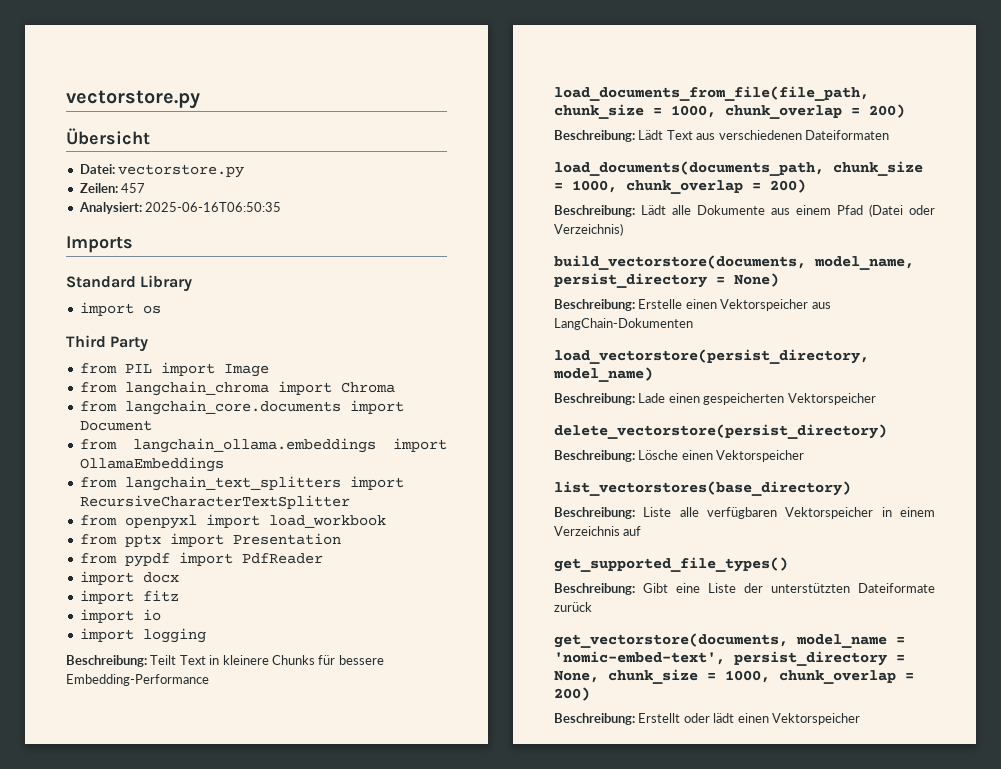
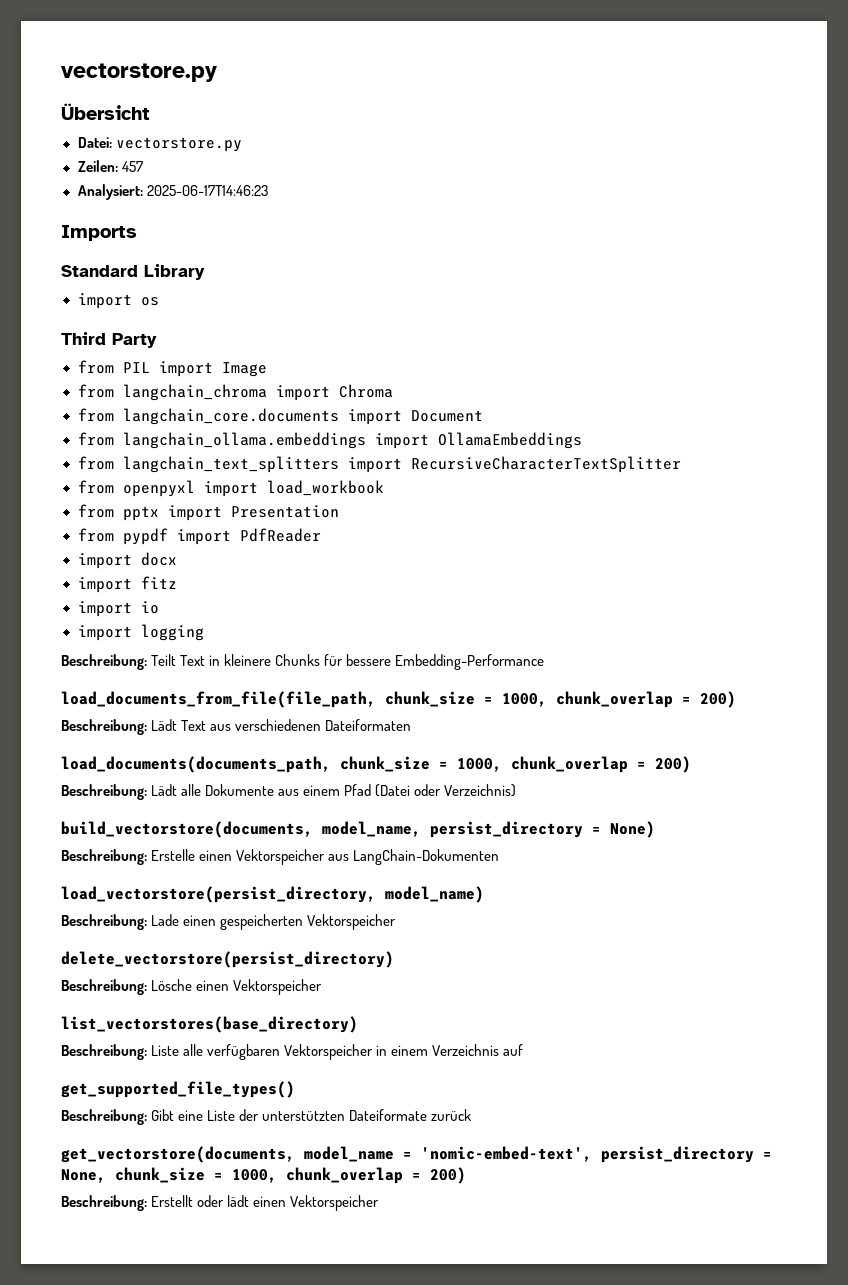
- Analysiert: 2025-06-16T06:50:35
+ Analysiert: 2025-06-17T14:46:23

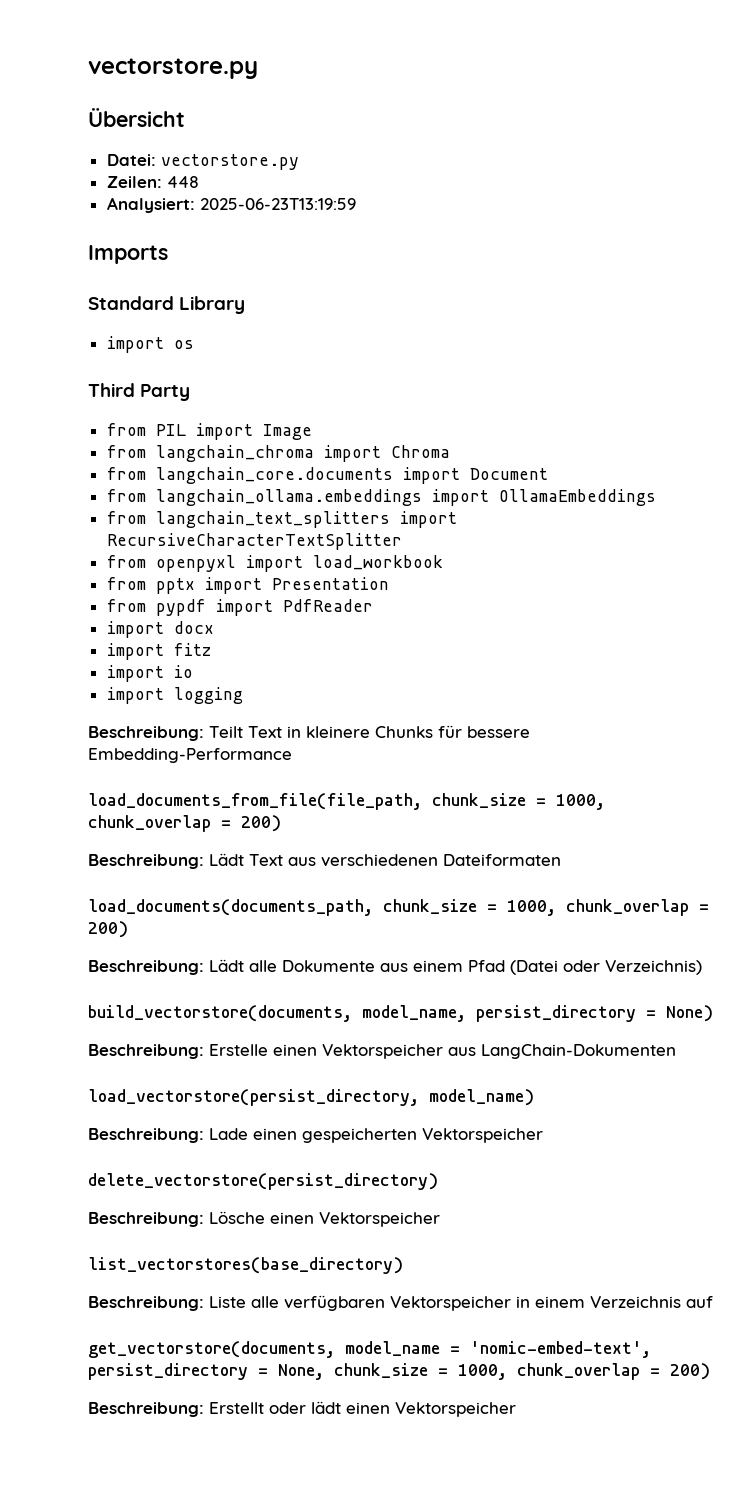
- Zeilen: 457
+ Zeilen: 448
- Analysiert: 2025-06-17T14:46:23
+ Analysiert: 2025-06-23T13:19:59
- get_supported_file_types()
- Beschreibung: Gibt eine Liste der unterstützten Dateiformate zurück

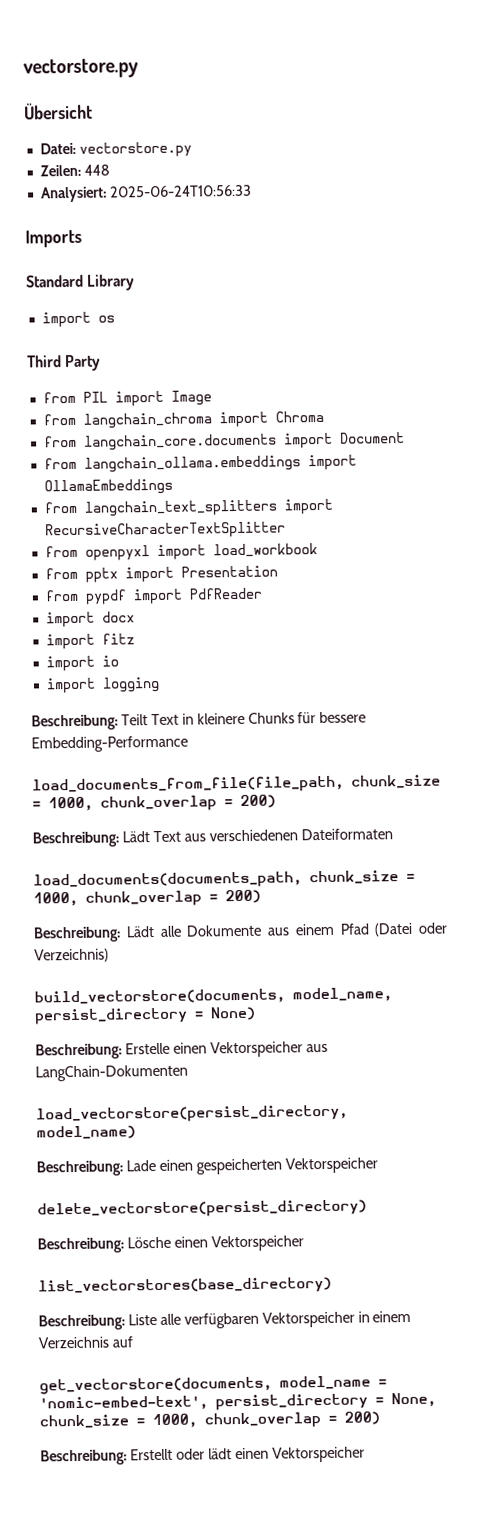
- Analysiert: 2025-06-23T13:19:59
+ Analysiert: 2025-06-24T10:56:33

